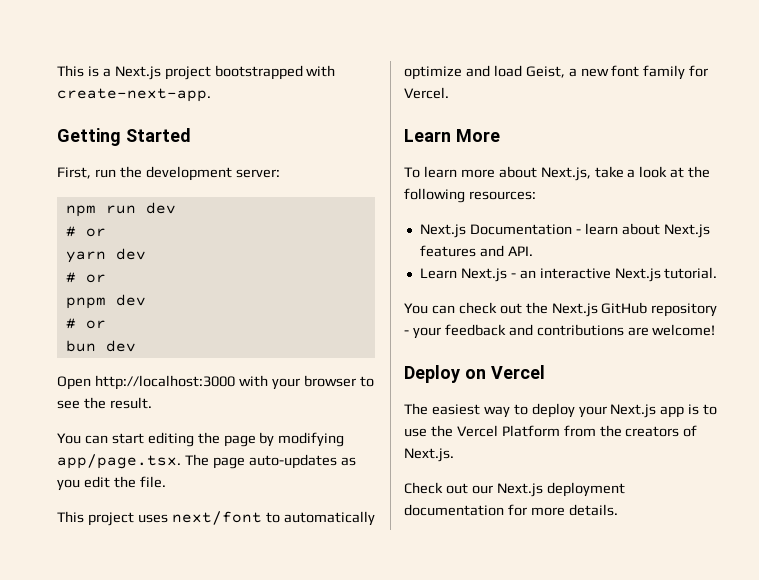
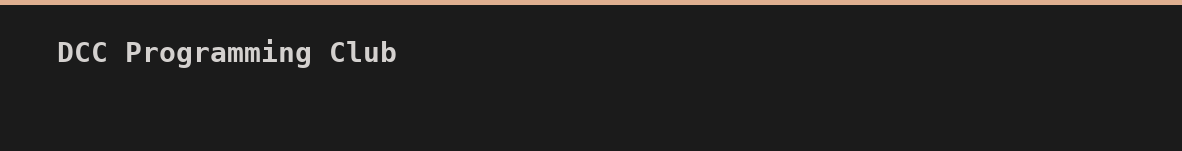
- This is a Next.js project bootstrapped with create-next-app.
- Getting Started
- First, run the development server:
- npm run dev
- # or
- yarn dev
- # or
- pnpm dev
- # or
- bun dev
- Open http://localhost:3000 with your browser to see the result.
- You can start editing the page by modifying app/page.tsx. The page auto-updates as you edit the file.
- This project uses next/font to automatically optimize and load Geist, a new font family for Vercel.
- Learn More
- To learn more about Next.js, take a look at the following resources:
- Next.js Documentation - learn about Next.js features and API.
- Learn Next.js - an interactive Next.js tutorial.
- You can check out the Next.js GitHub repository - your feedback and contributions are welcome!
- Deploy on Vercel
- The easiest way to deploy your Next.js app is to use the Vercel Platform from the creators of Next.js.
- Check out our Next.js deployment documentation for more details.
+ DCC Programming Club

